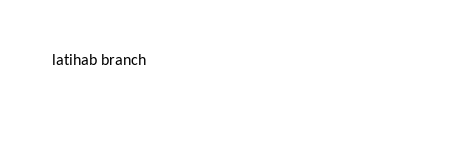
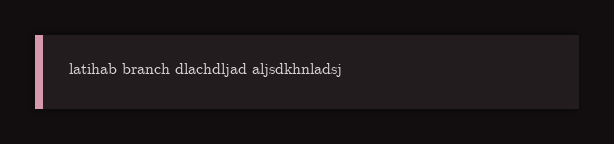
- latihab branch
+ latihab branch dlachdljad aljsdkhnladsj

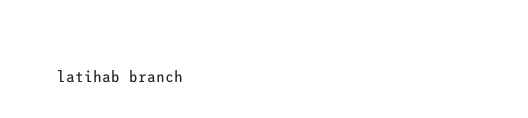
- latihab branch dlachdljad aljsdkhnladsj
+ latihab branch

